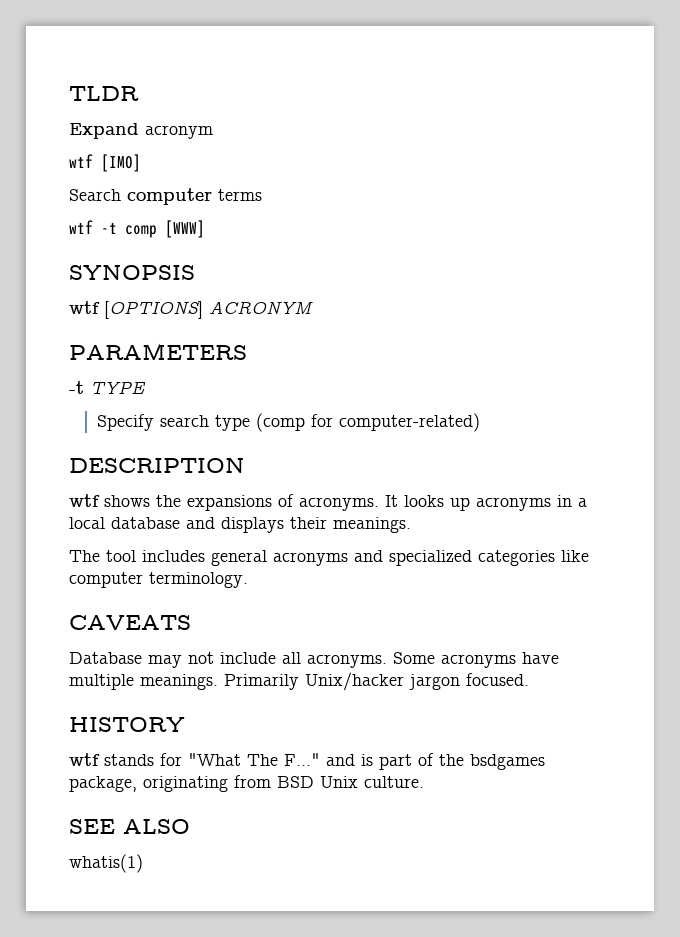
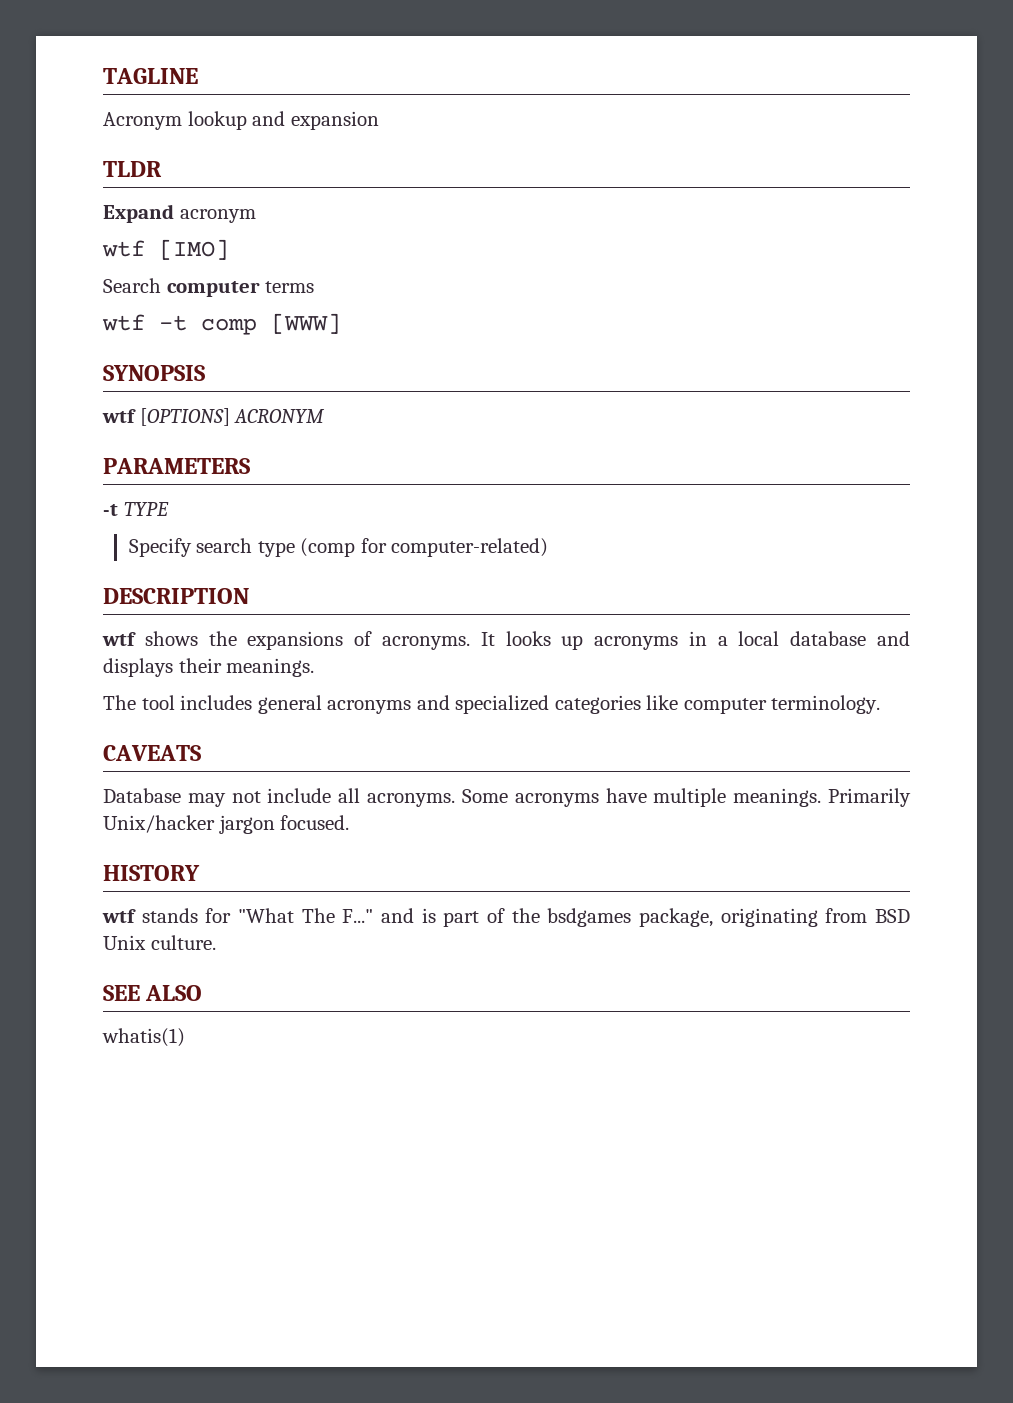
+ TAGLINE
+ Acronym lookup and expansion

